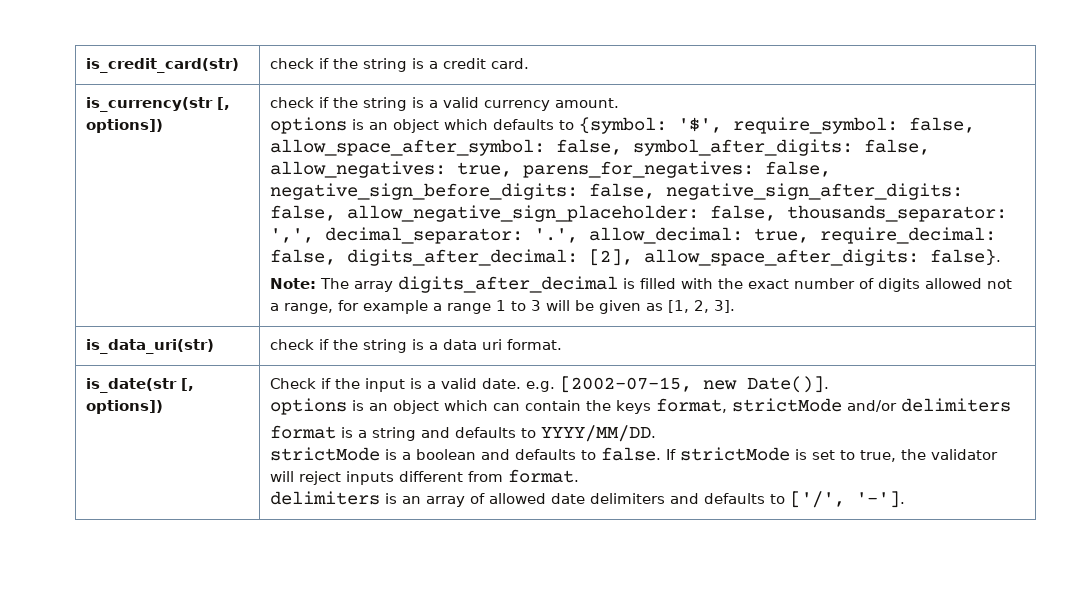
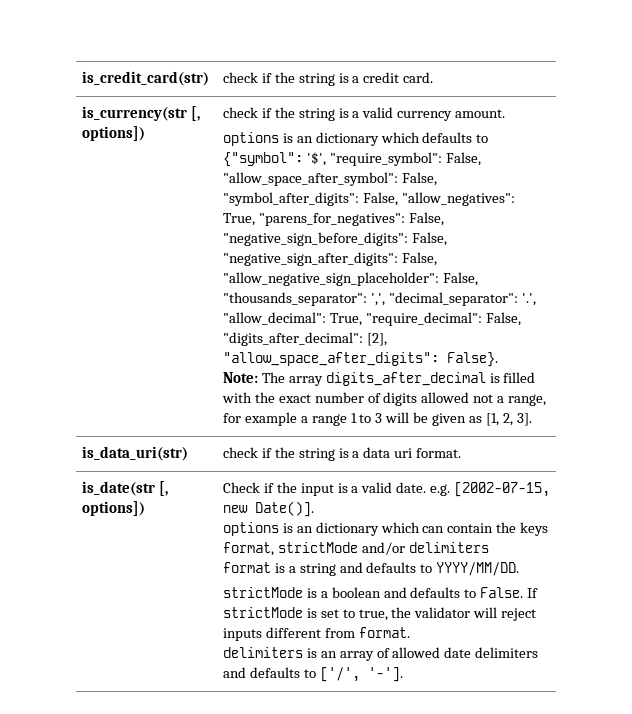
- options is an object which defaults to {symbol: '$', require_symbol: false, allow_space_after_symbol: false, symbol_after_digits: false, allow_negatives: true, parens_for_negatives: false, negative_sign_before_digits: false, negative_sign_after_digits: false, allow_negative_sign_placeholder: false, thousands_separator: ',', decimal_separator: '.', allow_decimal: true, require_decimal: false, digits_after_decimal: [2], allow_space_after_digits: false}.
+ options is an dictionary which defaults to {"symbol": '$', "require_symbol": False, "allow_space_after_symbol": False, "symbol_after_digits": False, "allow_negatives": True, "parens_for_negatives": False, "negative_sign_before_digits": False, "negative_sign_after_digits": False, "allow_negative_sign_placeholder": False, "thousands_separator": ',', "decimal_separator": '.', "allow_decimal": True, "require_decimal": False, "digits_after_decimal": [2], "allow_space_after_digits": False}.
- options is an object which can contain the keys format, strictMode and/or delimiters
+ options is an dictionary which can contain the keys format, strictMode and/or delimiters
- strictMode is a boolean and defaults to false.
+ strictMode is a boolean and defaults to False.

